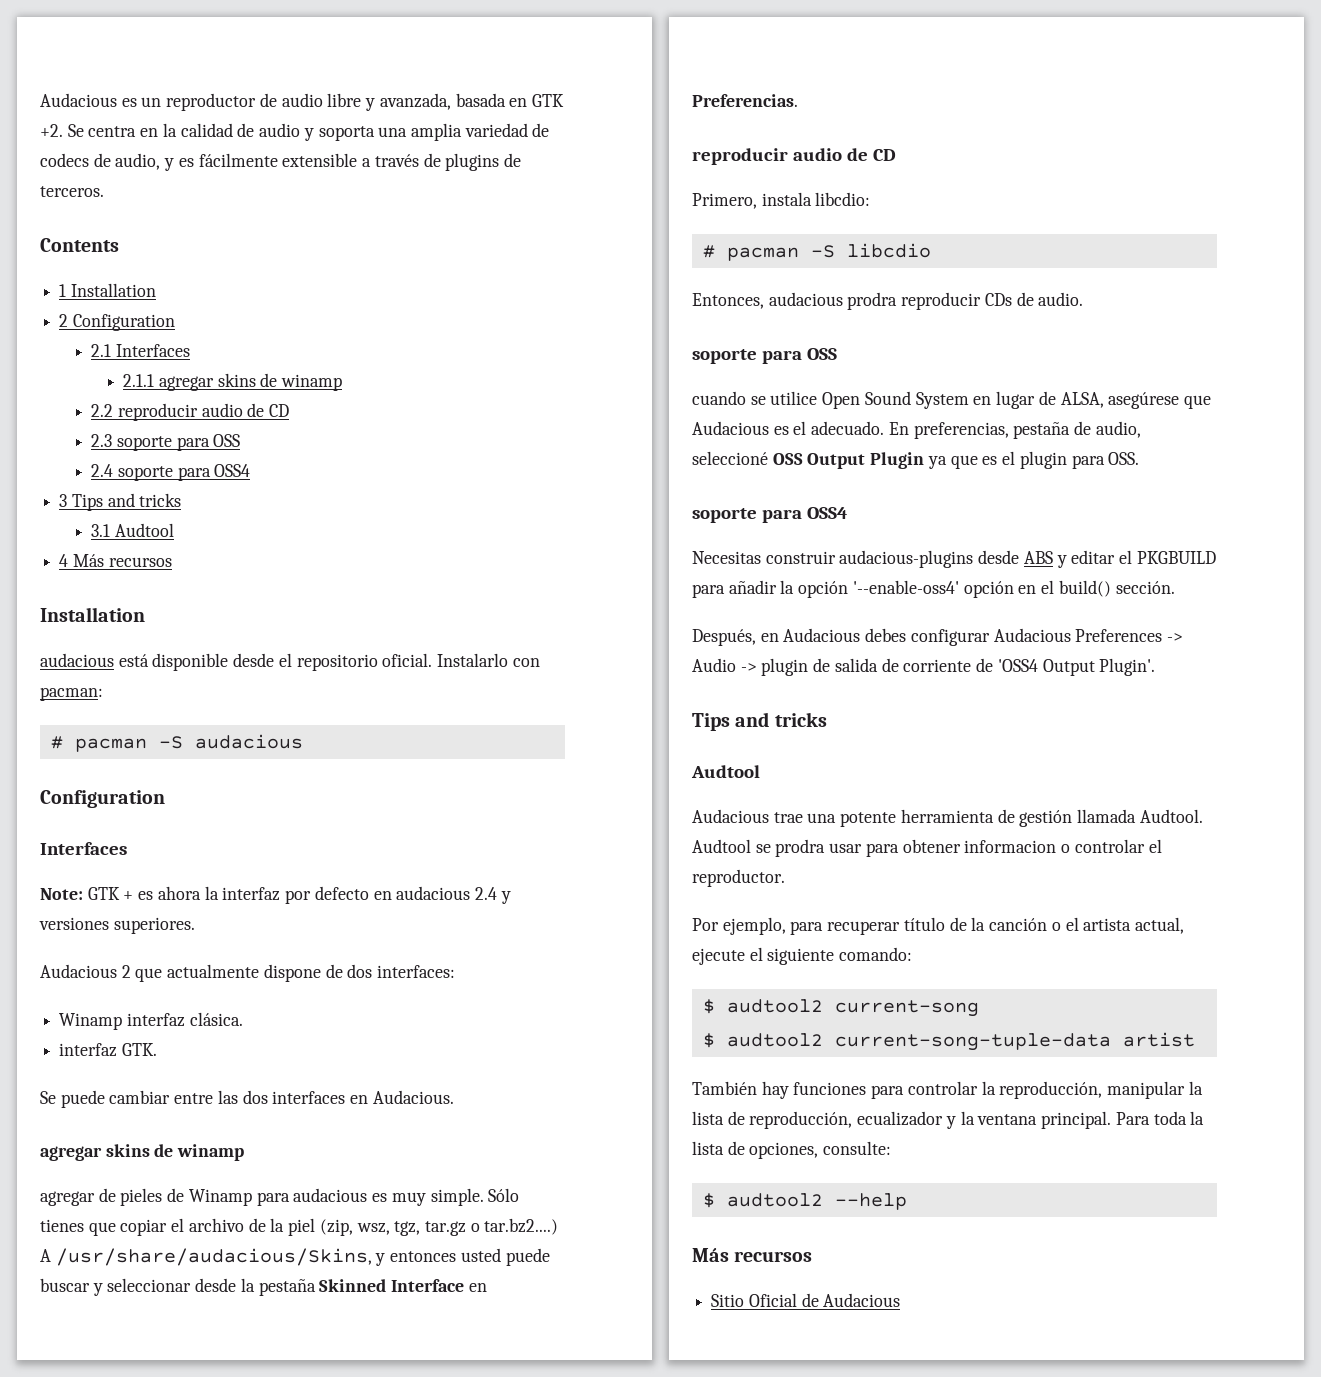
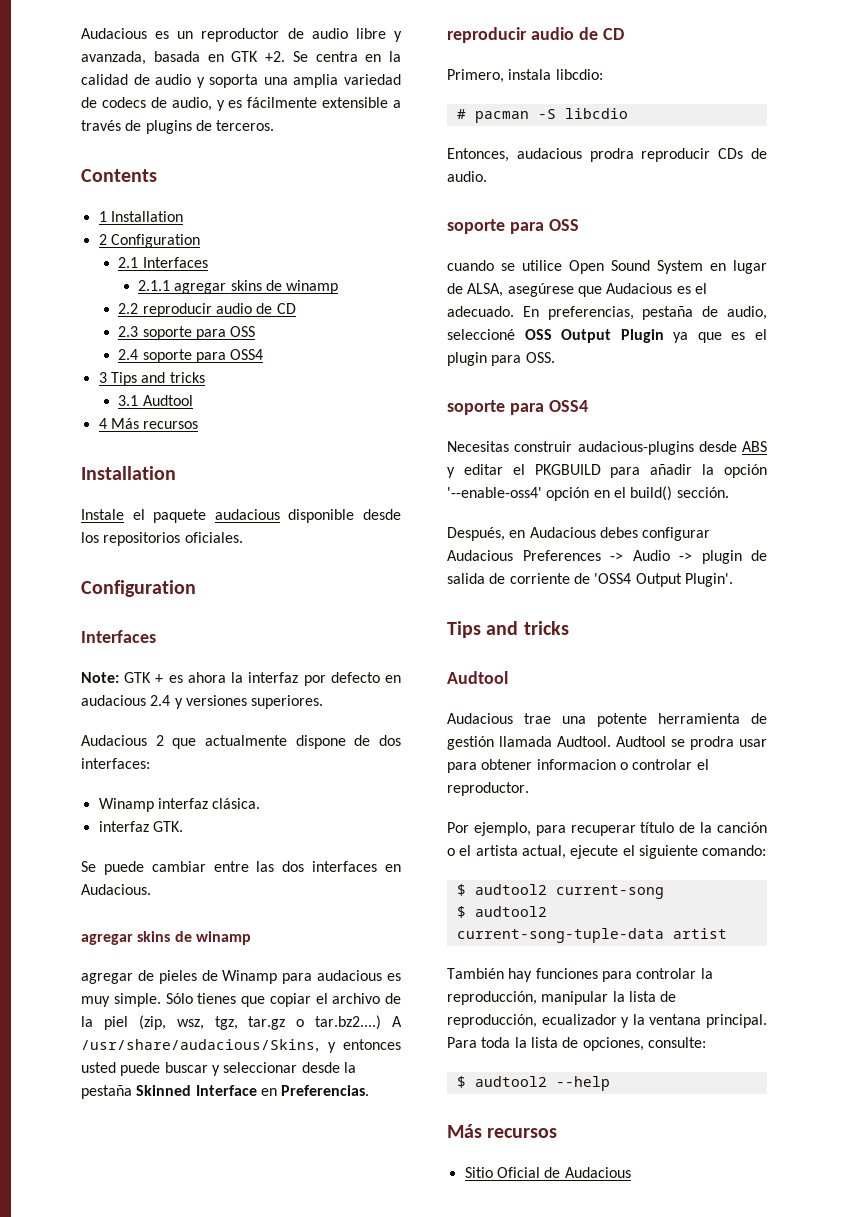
- audacious está disponible desde el repositorio oficial. Instalarlo con pacman:
- # pacman -S audacious
+ Instale el paquete audacious disponible desde los repositorios oficiales.

